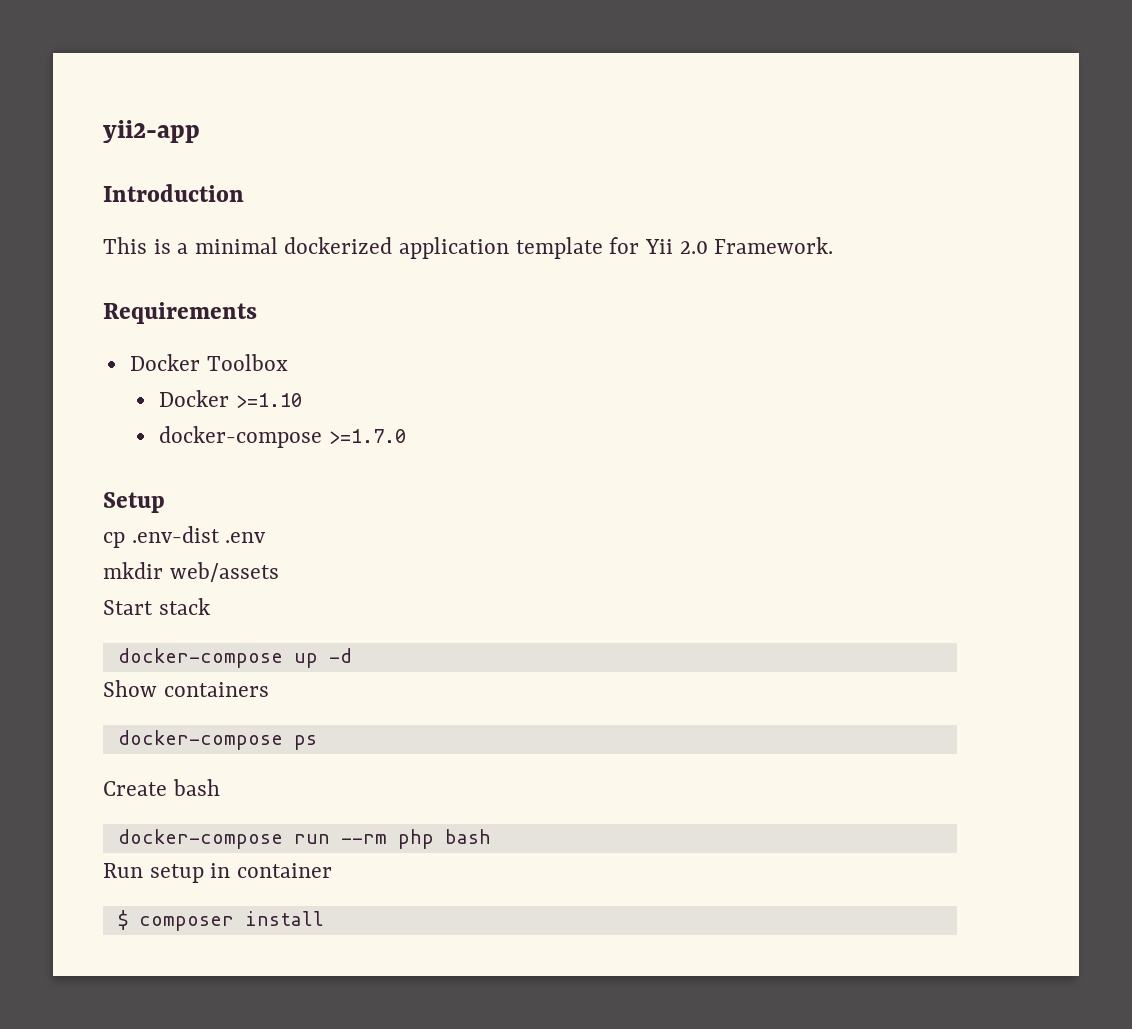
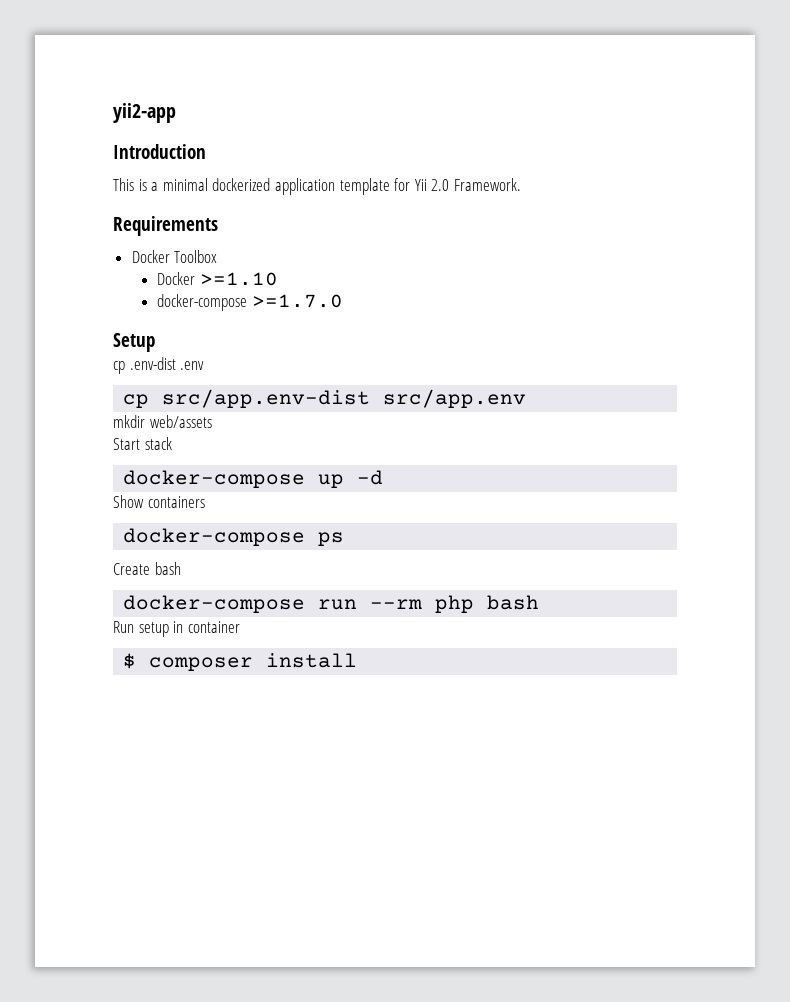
+ cp src/app.env-dist src/app.env

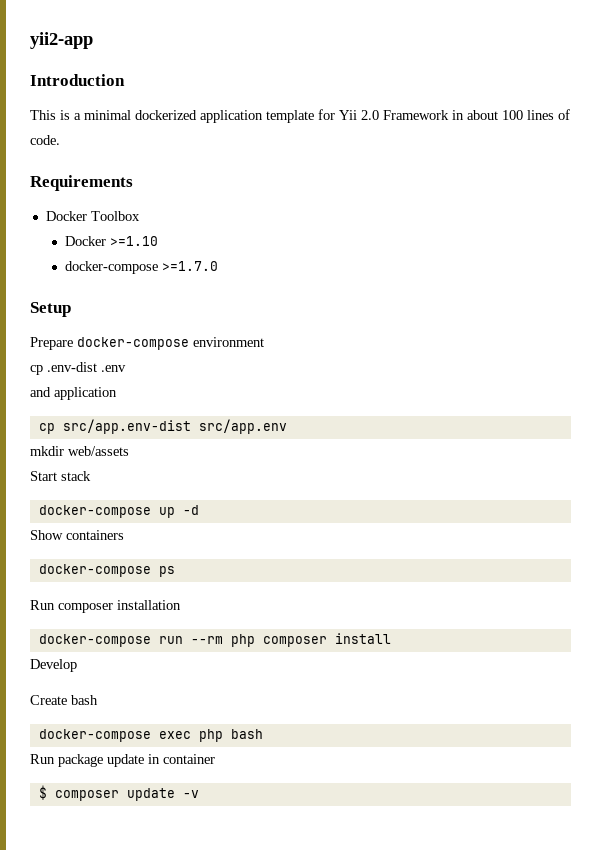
- This is a minimal dockerized application template for Yii 2.0 Framework.
+ This is a minimal dockerized application template for Yii 2.0 Framework in about 100 lines of code.
+ Prepare docker-compose environment
+ and application
- Create bash
+ Run composer installation
- docker-compose run --rm php bash
+ docker-compose run --rm php composer install
+ Develop
+ Create bash
+ docker-compose exec php bash
- Run setup in container
+ Run package update in container
- $ composer install
+ $ composer update -v

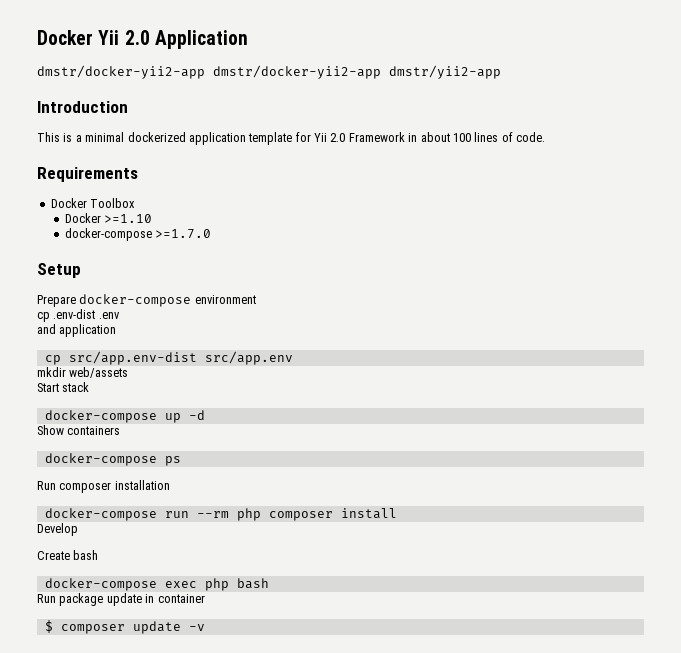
- yii2-app
+ Docker Yii 2.0 Application
+ dmstr/docker-yii2-app dmstr/docker-yii2-app dmstr/yii2-app

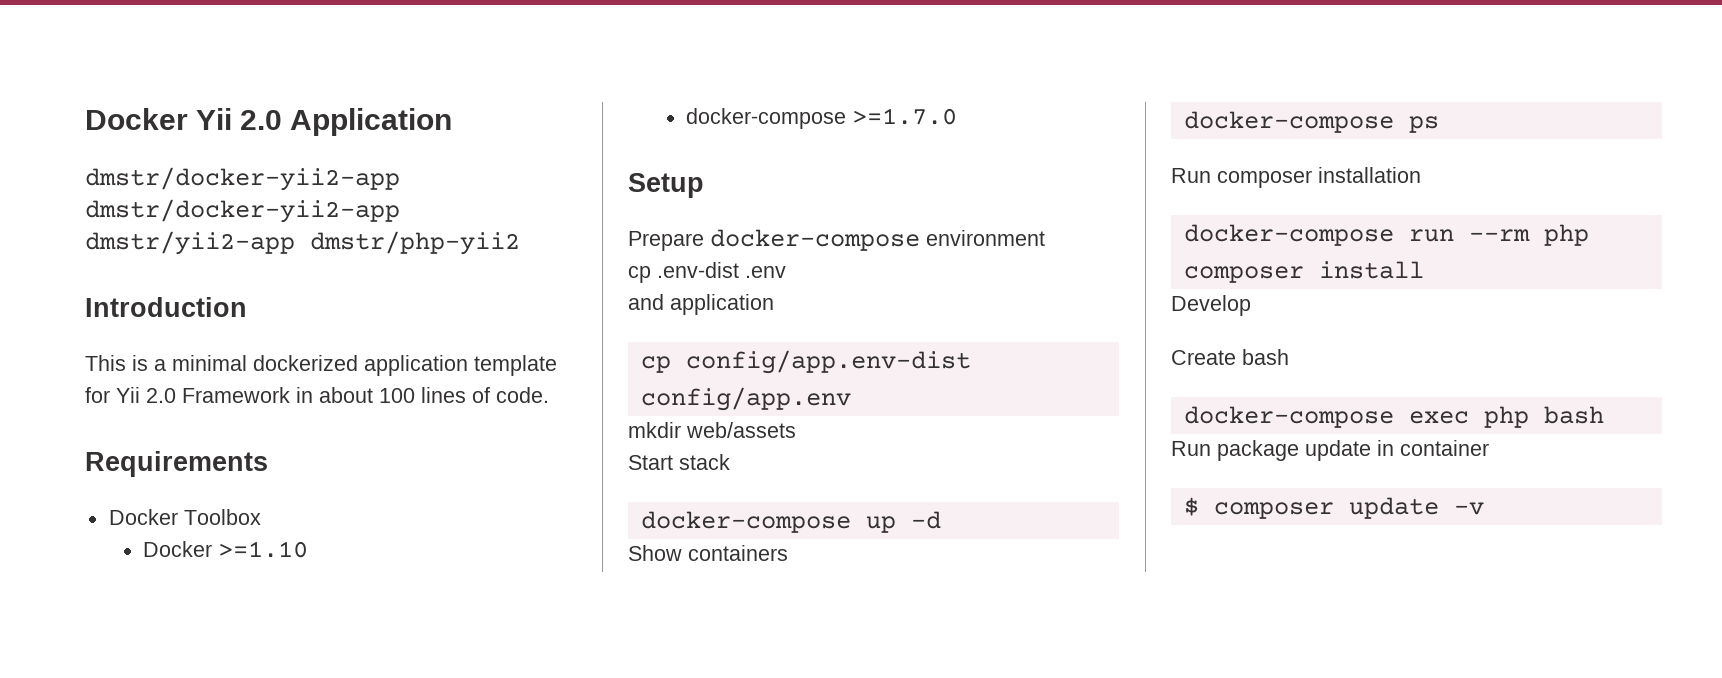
- dmstr/docker-yii2-app dmstr/docker-yii2-app dmstr/yii2-app
+ dmstr/docker-yii2-app dmstr/docker-yii2-app dmstr/yii2-app dmstr/php-yii2
- cp src/app.env-dist src/app.env
+ cp config/app.env-dist config/app.env

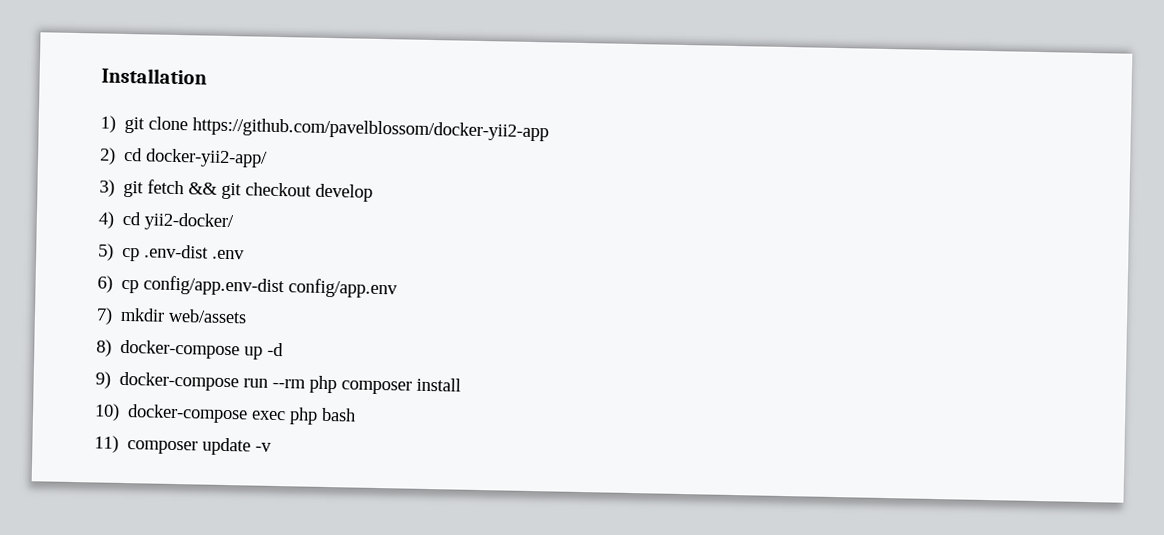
- Docker Yii 2.0 Application
- dmstr/docker-yii2-app dmstr/docker-yii2-app dmstr/yii2-app dmstr/php-yii2
- Introduction
- This is a minimal dockerized application template for Yii 2.0 Framework in about 100 lines of code.
- Requirements
- Docker Toolbox
- Docker >=1.10
- docker-compose >=1.7.0
- Setup
- Prepare docker-compose environment
- cp .env-dist .env
+ Installation
+ 1) git clone https://github.com/pavelblossom/docker-yii2-app
+ 2) cd docker-yii2-app/
+ 3) git fetch && git checkout develop
+ 4) cd yii2-docker/
+ 5) cp .env-dist .env
- and application
- cp config/app.env-dist config/app.env
+ 6) cp config/app.env-dist config/app.env
- mkdir web/assets
+ 7) mkdir web/assets
- Start stack
- docker-compose up -d
+ 8) docker-compose up -d
- Show containers
- docker-compose ps
- Run composer installation
- docker-compose run --rm php composer install
+ 9) docker-compose run --rm php composer install
- Develop
- Create bash
- docker-compose exec php bash
+ 10) docker-compose exec php bash
- Run package update in container
- $ composer update -v
+ 11) composer update -v

